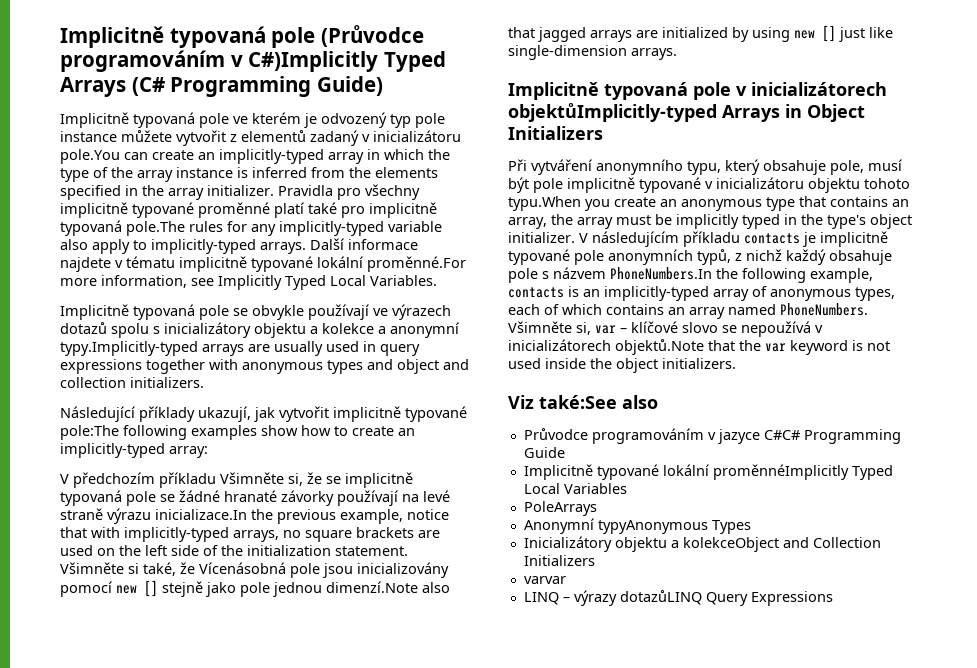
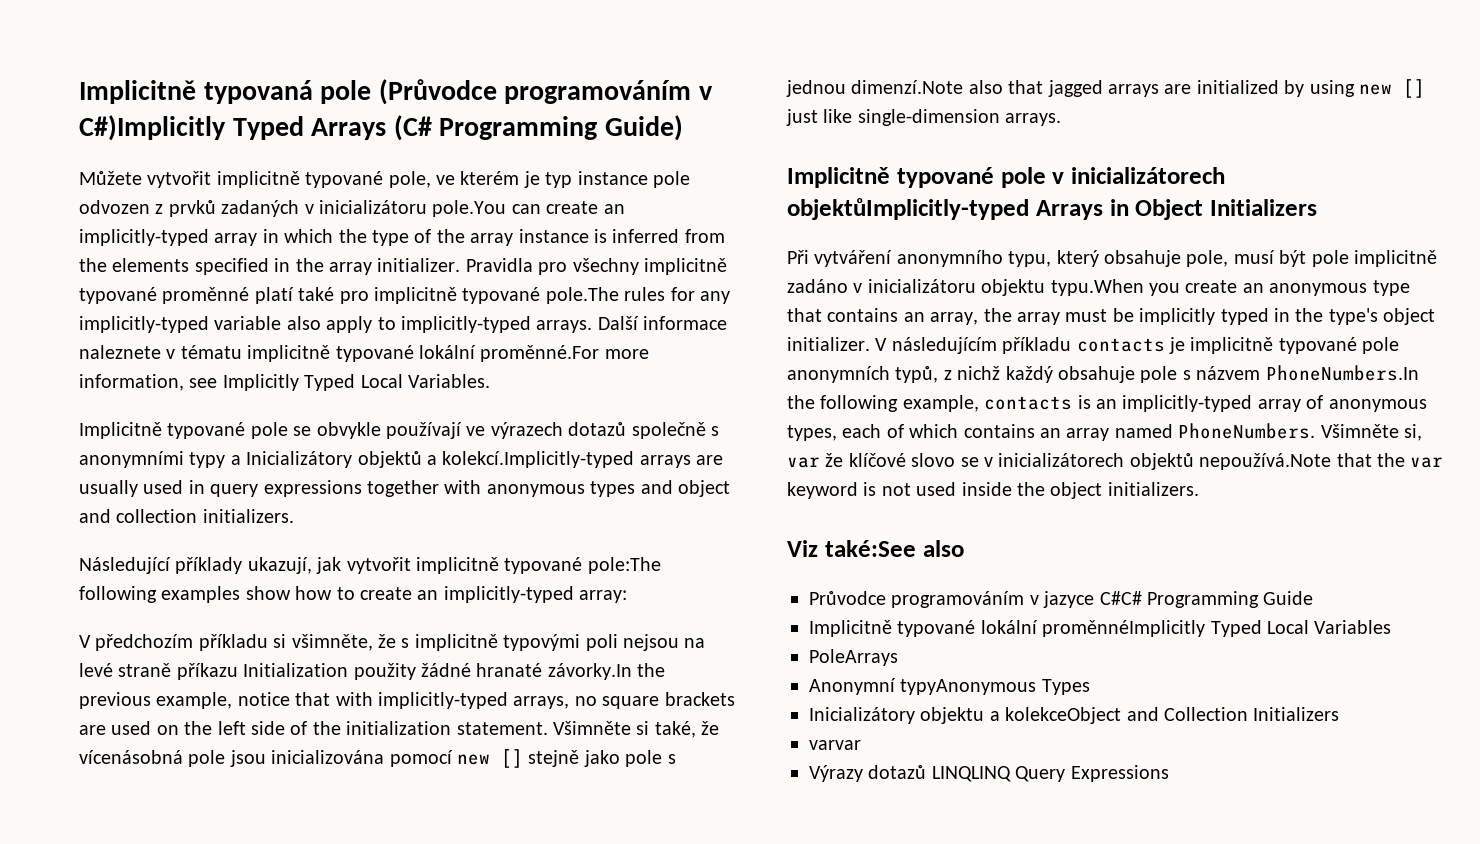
- Implicitně typovaná pole ve kterém je odvozený typ pole instance můžete vytvořit z elementů zadaný v inicializátoru pole.You can create an implicitly-typed array in which the type of the array instance is inferred from the elements specified in the array initializer.
+ Můžete vytvořit implicitně typované pole, ve kterém je typ instance pole odvozen z prvků zadaných v inicializátoru pole.You can create an implicitly-typed array in which the type of the array instance is inferred from the elements specified in the array initializer.
- Pravidla pro všechny implicitně typované proměnné platí také pro implicitně typovaná pole.The rules for any implicitly-typed variable also apply to implicitly-typed arrays.
+ Pravidla pro všechny implicitně typované proměnné platí také pro implicitně typované pole.The rules for any implicitly-typed variable also apply to implicitly-typed arrays.
- Další informace najdete v tématu implicitně typované lokální proměnné.For more information, see Implicitly Typed Local Variables.
+ Další informace naleznete v tématu implicitně typované lokální proměnné.For more information, see Implicitly Typed Local Variables.
- Implicitně typovaná pole se obvykle používají ve výrazech dotazů spolu s inicializátory objektu a kolekce a anonymní typy.Implicitly-typed arrays are usually used in query expressions together with anonymous types and object and collection initializers.
+ Implicitně typované pole se obvykle používají ve výrazech dotazů společně s anonymními typy a Inicializátory objektů a kolekcí.Implicitly-typed arrays are usually used in query expressions together with anonymous types and object and collection initializers.
- V předchozím příkladu Všimněte si, že se implicitně typovaná pole se žádné hranaté závorky používají na levé straně výrazu inicializace.In the previous example, notice that with implicitly-typed arrays, no square brackets are used on the left side of the initialization statement.
+ V předchozím příkladu si všimněte, že s implicitně typovými poli nejsou na levé straně příkazu Initialization použity žádné hranaté závorky.In the previous example, notice that with implicitly-typed arrays, no square brackets are used on the left side of the initialization statement.
- Všimněte si také, že Vícenásobná pole jsou inicializovány pomocí new [] stejně jako pole jednou dimenzí.Note also that jagged arrays are initialized by using new [] just like single-dimension arrays.
+ Všimněte si také, že vícenásobná pole jsou inicializována pomocí new [] stejně jako pole s jednou dimenzí.Note also that jagged arrays are initialized by using new [] just like single-dimension arrays.
- Implicitně typovaná pole v inicializátorech objektůImplicitly-typed Arrays in Object Initializers
+ Implicitně typované pole v inicializátorech objektůImplicitly-typed Arrays in Object Initializers
- Při vytváření anonymního typu, který obsahuje pole, musí být pole implicitně typované v inicializátoru objektu tohoto typu.When you create an anonymous type that contains an array, the array must be implicitly typed in the type's object initializer.
+ Při vytváření anonymního typu, který obsahuje pole, musí být pole implicitně zadáno v inicializátoru objektu typu.When you create an anonymous type that contains an array, the array must be implicitly typed in the type's object initializer.
- Všimněte si, var – klíčové slovo se nepoužívá v inicializátorech objektů.Note that the var keyword is not used inside the object initializers.
+ Všimněte si, var že klíčové slovo se v inicializátorech objektů nepoužívá.Note that the var keyword is not used inside the object initializers.
- LINQ – výrazy dotazůLINQ Query Expressions
+ Výrazy dotazů LINQLINQ Query Expressions

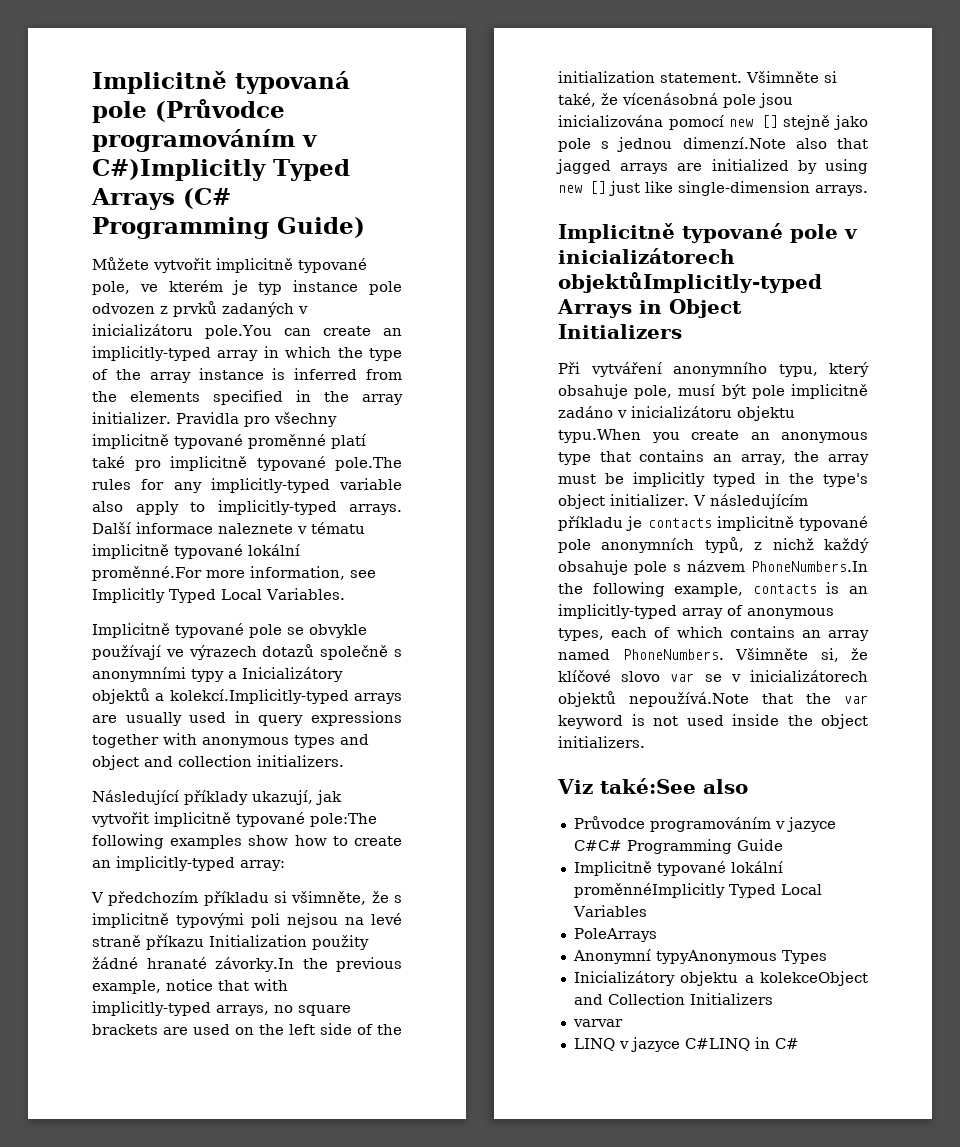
- V následujícím příkladu contacts je implicitně typované pole anonymních typů, z nichž každý obsahuje pole s názvem PhoneNumbers.In the following example, contacts is an implicitly-typed array of anonymous types, each of which contains an array named PhoneNumbers.
+ V následujícím příkladu je contacts implicitně typované pole anonymních typů, z nichž každý obsahuje pole s názvem PhoneNumbers.In the following example, contacts is an implicitly-typed array of anonymous types, each of which contains an array named PhoneNumbers.
- Všimněte si, var že klíčové slovo se v inicializátorech objektů nepoužívá.Note that the var keyword is not used inside the object initializers.
+ Všimněte si, že klíčové slovo var se v inicializátorech objektů nepoužívá.Note that the var keyword is not used inside the object initializers.
- Výrazy dotazů LINQLINQ Query Expressions
+ LINQ v jazyce C#LINQ in C#

